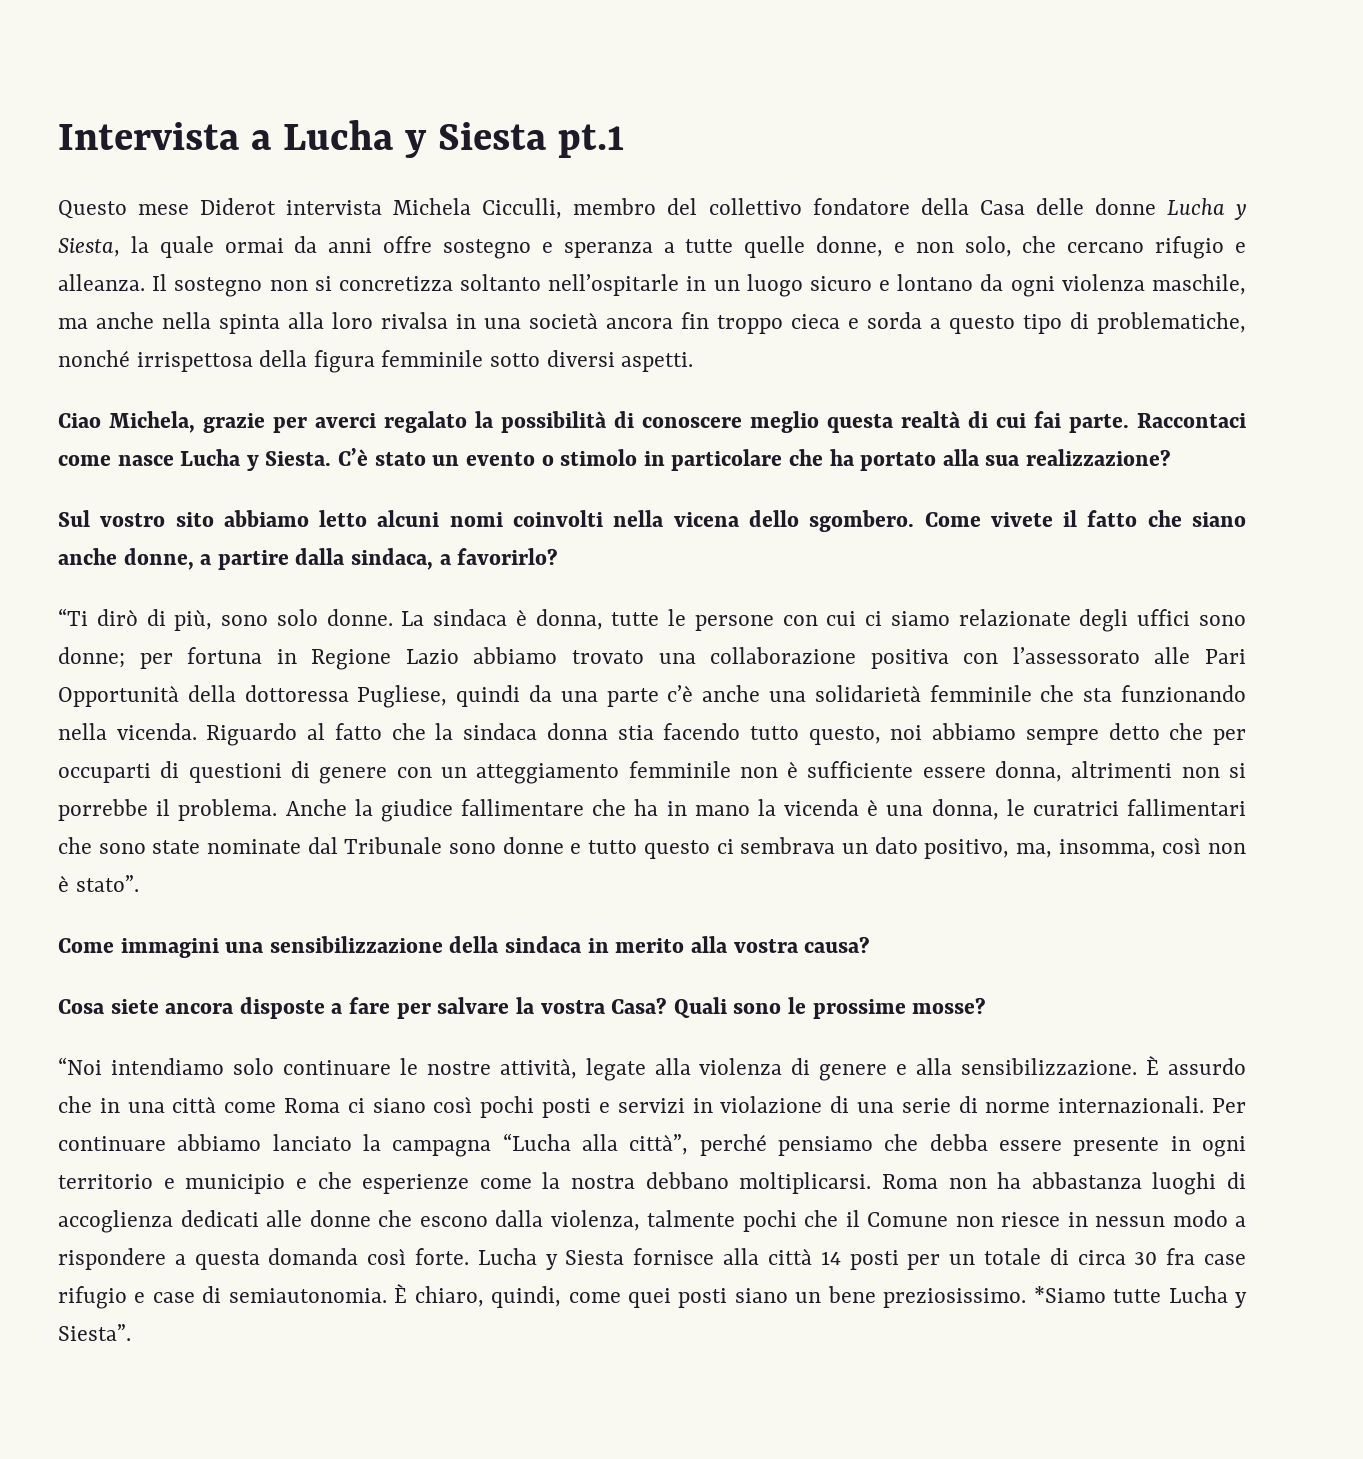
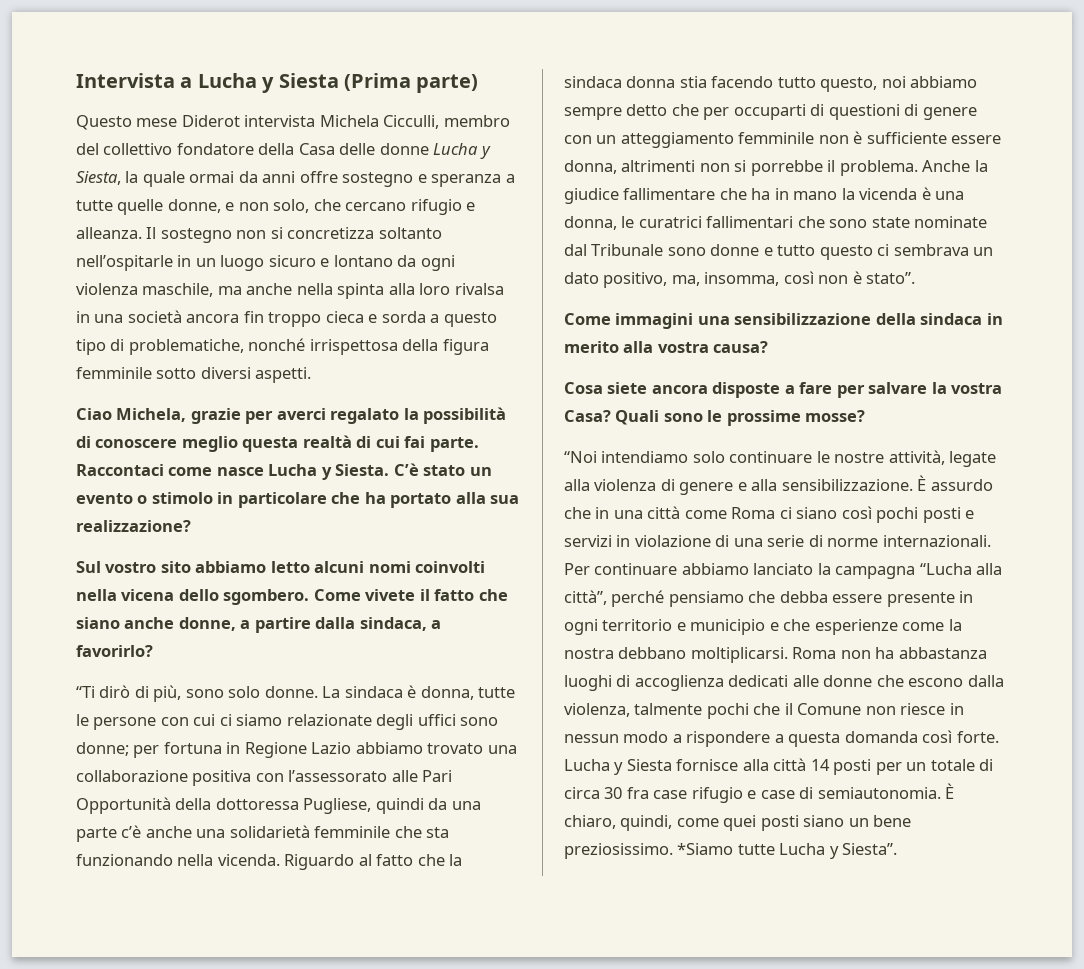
- Intervista a Lucha y Siesta pt.1
+ Intervista a Lucha y Siesta (Prima parte)

